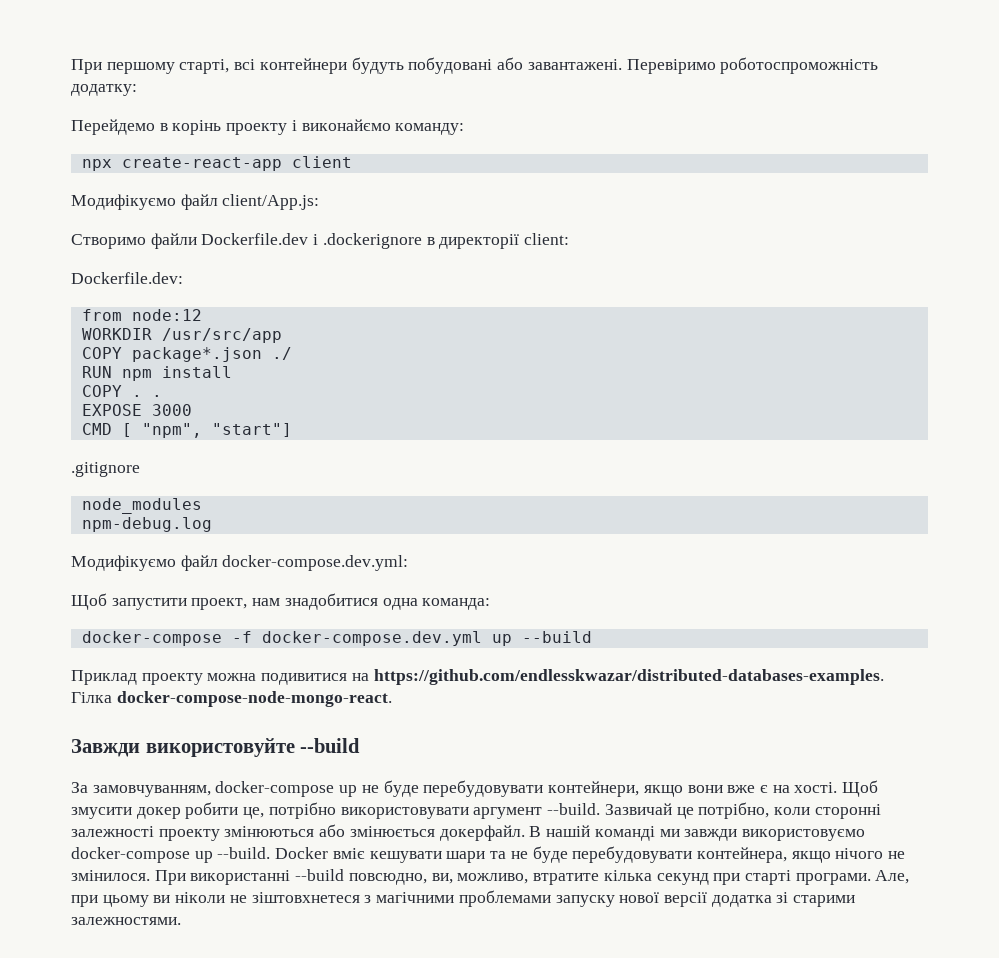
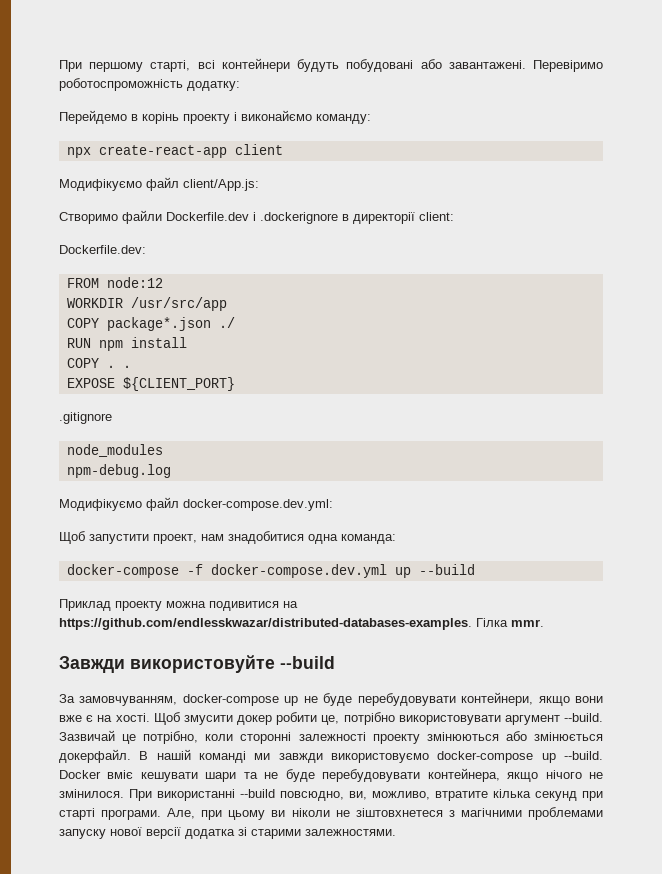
- from node:12
+ FROM node:12
- EXPOSE 3000
- CMD [ "npm", "start"]
+ EXPOSE ${CLIENT_PORT}
- Приклад проекту можна подивитися на https://github.com/endlesskwazar/distributed-databases-examples. Гілка docker-compose-node-mongo-react.
+ Приклад проекту можна подивитися на https://github.com/endlesskwazar/distributed-databases-examples. Гілка mmr.

